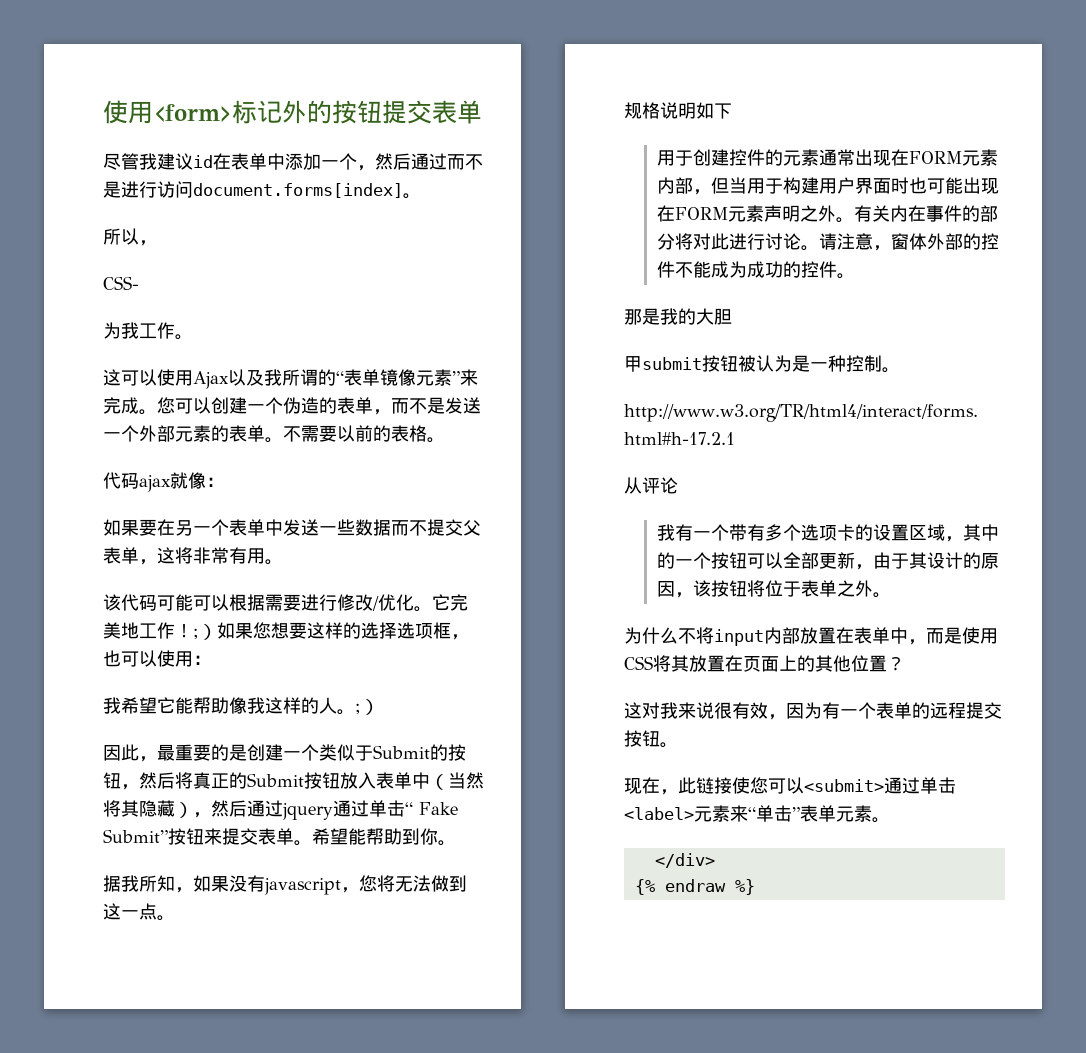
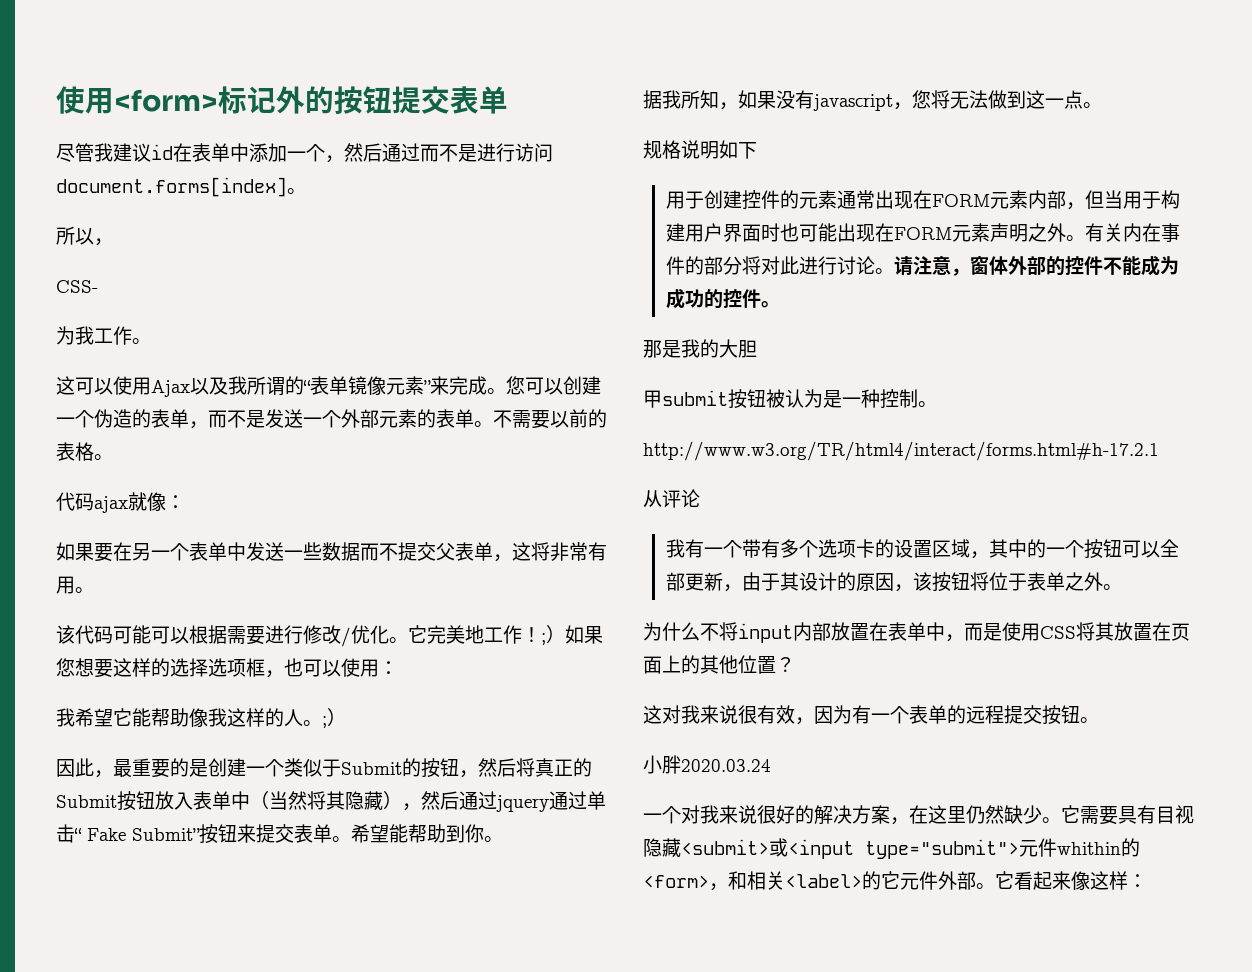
- 现在，此链接使您可以<submit>通过单击<label>元素来“单击”表单元素。
- </div>
- {% endraw %}
+ 小胖2020.03.24
+ 一个对我来说很好的解决方案，在这里仍然缺少。它需要具有目视隐藏<submit>或<input type="submit">元件whithin的<form>，和相关<label>的它元件外部。它看起来像这样：

